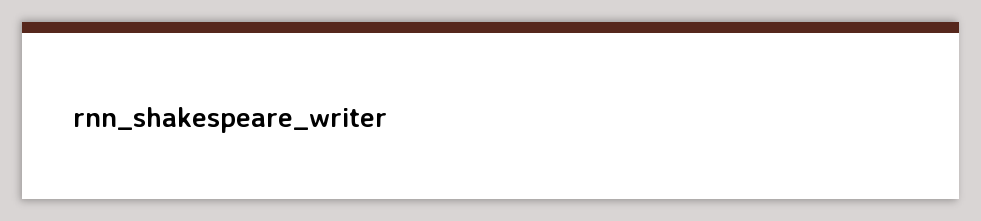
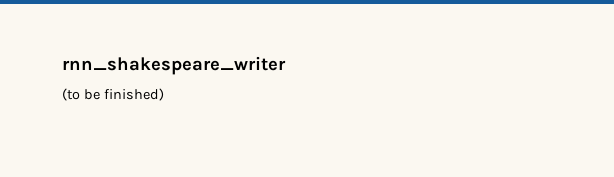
+ (to be finished)

